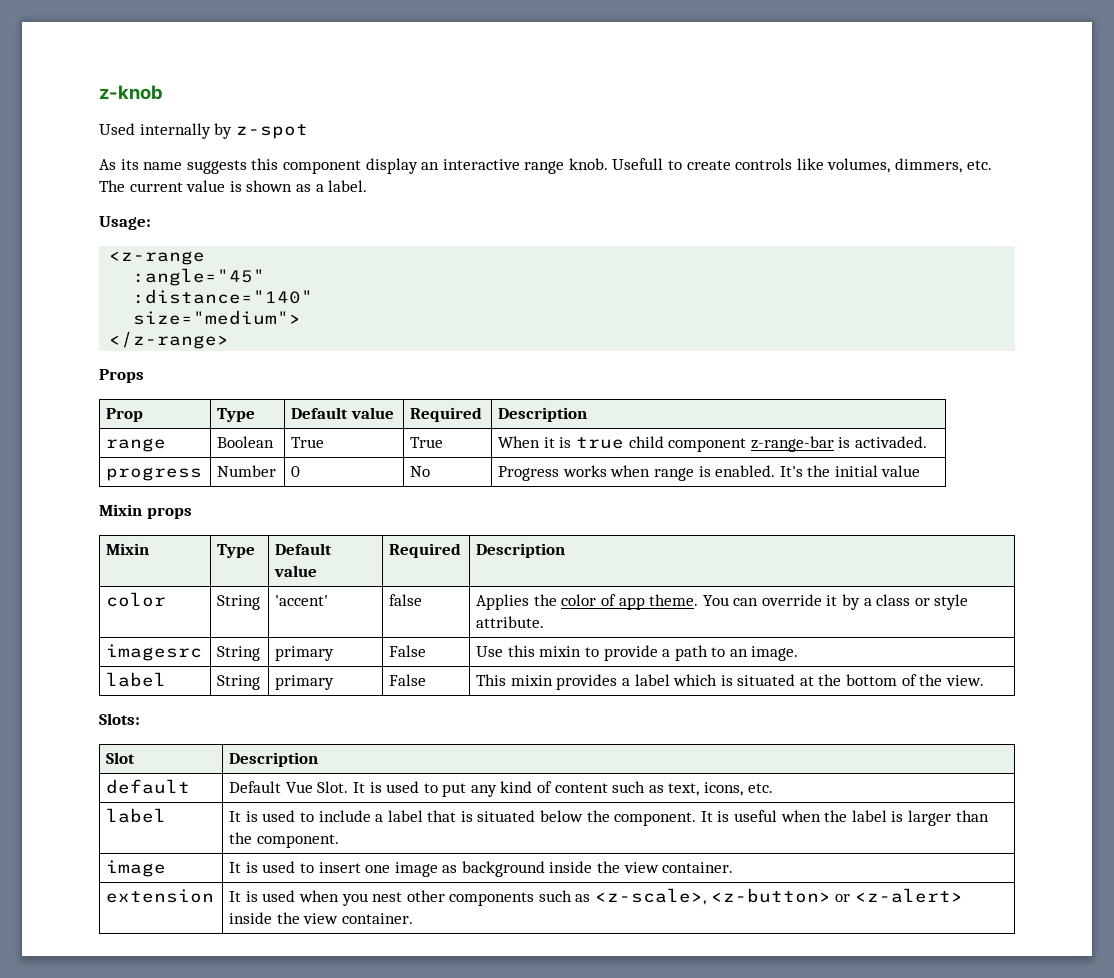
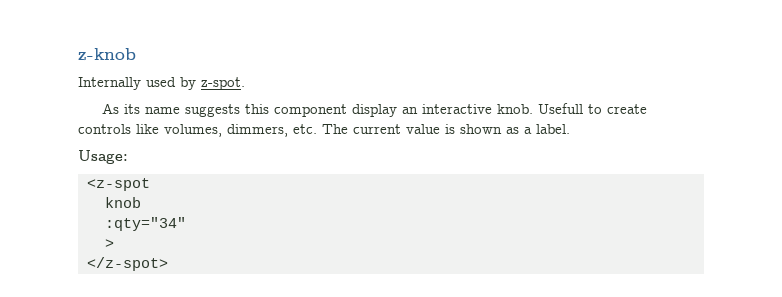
- Used internally by z-spot
+ Internally used by z-spot.
- As its name suggests this component display an interactive range knob.
+ As its name suggests this component display an interactive knob.
- <z-range
- :angle="45"
- :distance="140"
- size="medium">
- </z-range>
- Props
- Prop | Type | Default value | Required | Description
- range | Boolean | True | True | When it is true child component z-range-bar is activaded.
- progress | Number | 0 | No | Progress works when range is enabled. It's the initial value
- Mixin props
- Mixin | Type | Default value | Required | Description
- color | String | 'accent' | false | Applies the color of app theme. You can override it by a class or style attribute.
- imagesrc | String | primary | False | Use this mixin to provide a path to an image.
- label | String | primary | False | This mixin provides a label which is situated at the bottom of the view.
- Slots:
- Slot | Description
- default | Default Vue Slot. It is used to put any kind of content such as text, icons, etc.
- label | It is used to include a label that is situated below the component. It is useful when the label is larger than the component.
- image | It is used to insert one image as background inside the view container.
- extension | It is used when you nest other components such as <z-scale>, <z-button> or <z-alert> inside the view container.
+ <z-spot
+ knob
+ :qty="34"
+ >
+ </z-spot>

